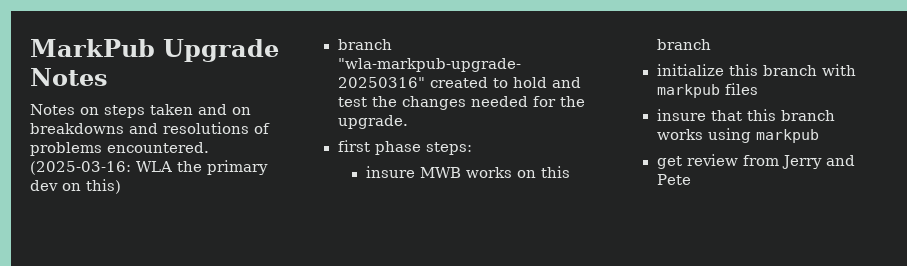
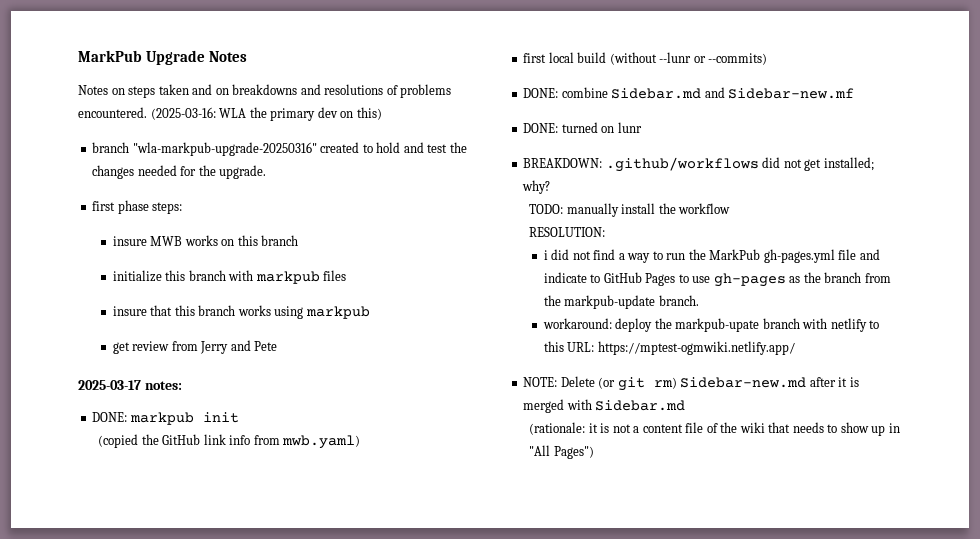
+ 2025-03-17 notes:
+ DONE: markpub init
+ (copied the GitHub link info from mwb.yaml)
+ first local build (without --lunr or --commits)
+ DONE: combine Sidebar.md and Sidebar-new.mf
+ DONE: turned on lunr
+ BREAKDOWN: .github/workflows did not get installed; why?
+ TODO: manually install the workflow
+ RESOLUTION:
+ i did not find a way to run the MarkPub gh-pages.yml file and indicate to GitHub Pages to use gh-pages as the branch from the markpub-update branch.
+ workaround: deploy the markpub-upate branch with netlify to this URL: https://mptest-ogmwiki.netlify.app/
+ NOTE: Delete (or git rm) Sidebar-new.md after it is merged with Sidebar.md
+ (rationale: it is not a content file of the wiki that needs to show up in "All Pages")

